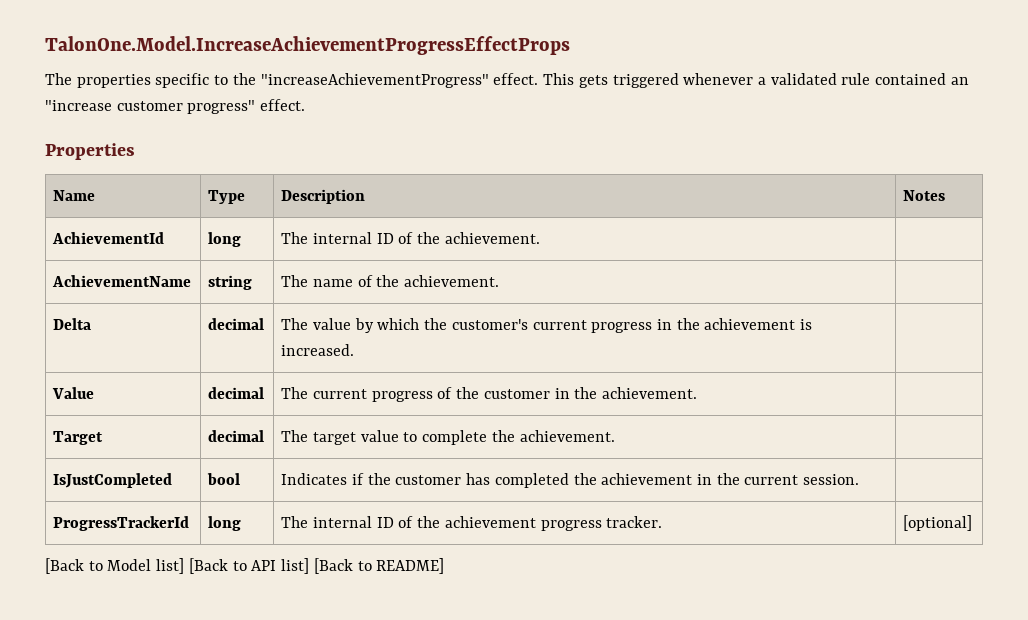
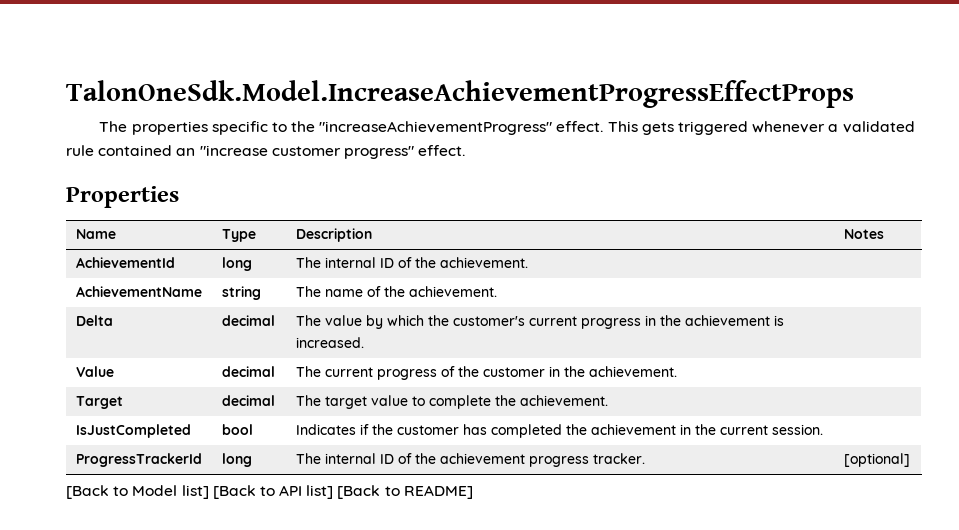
- TalonOne.Model.IncreaseAchievementProgressEffectProps
+ TalonOneSdk.Model.IncreaseAchievementProgressEffectProps

